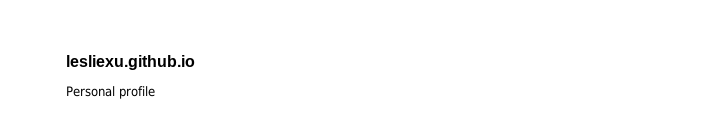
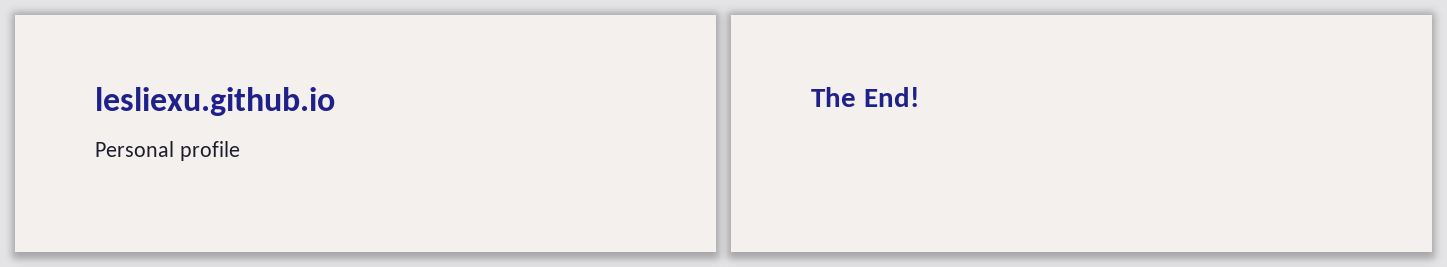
+ The End!

